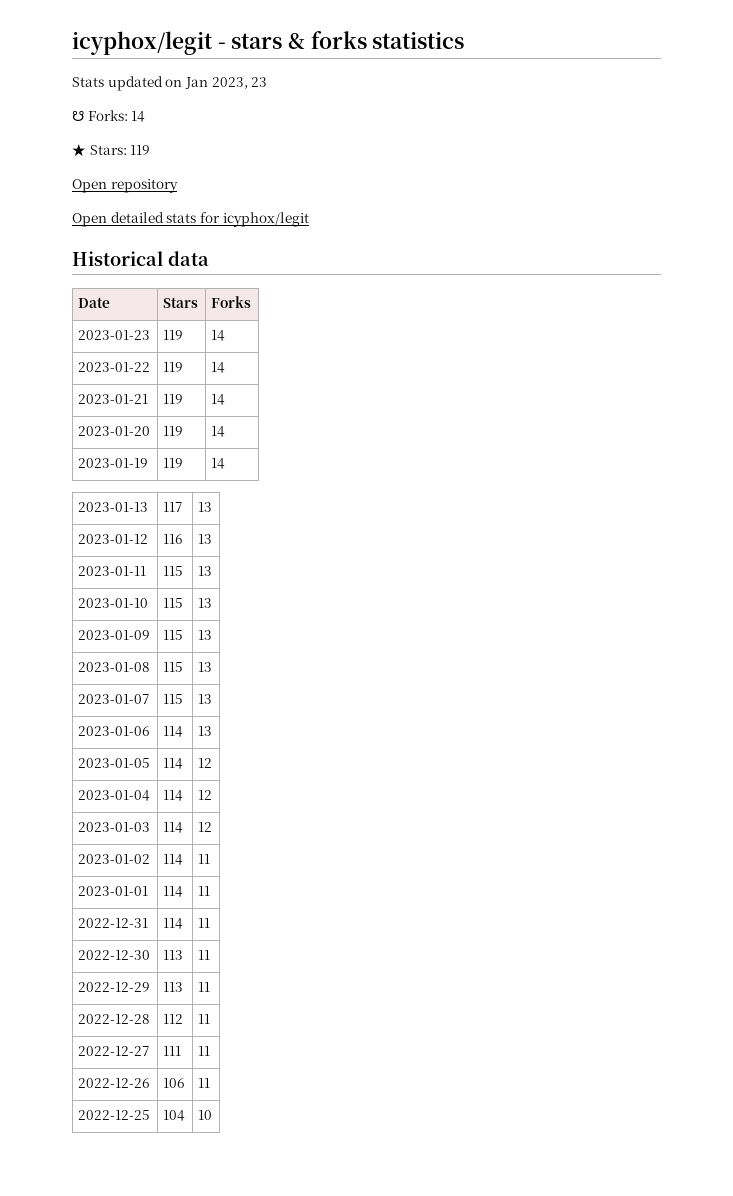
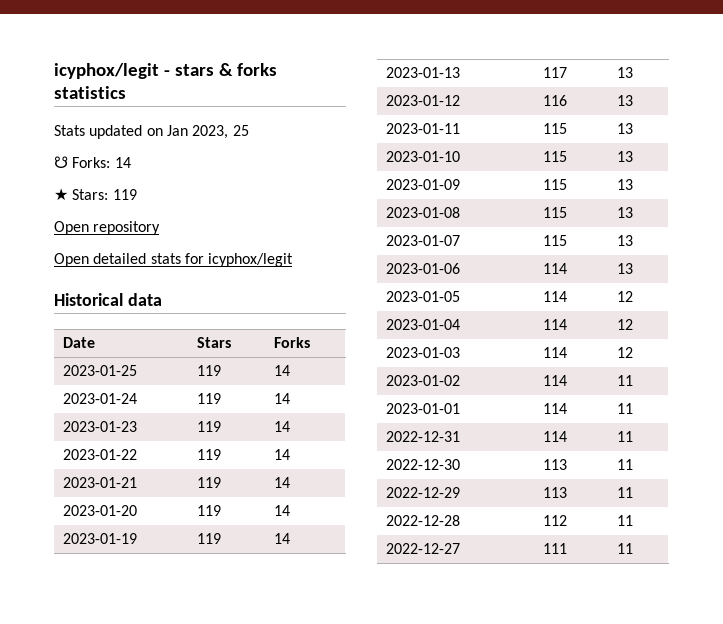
- Stats updated on Jan 2023, 23
+ Stats updated on Jan 2023, 25
+ 2023-01-25 | 119 | 14
+ 2023-01-24 | 119 | 14
- 2022-12-26 | 106 | 11
- 2022-12-25 | 104 | 10

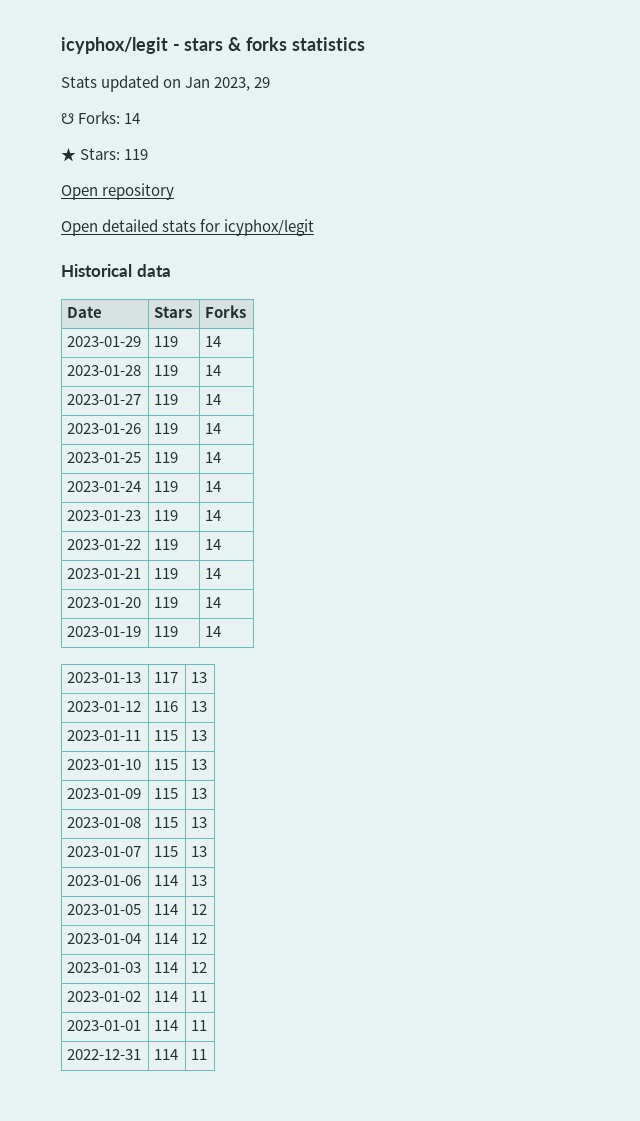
- Stats updated on Jan 2023, 25
+ Stats updated on Jan 2023, 29
+ 2023-01-29 | 119 | 14
+ 2023-01-28 | 119 | 14
+ 2023-01-27 | 119 | 14
+ 2023-01-26 | 119 | 14
- 2022-12-30 | 113 | 11
- 2022-12-29 | 113 | 11
- 2022-12-28 | 112 | 11
- 2022-12-27 | 111 | 11

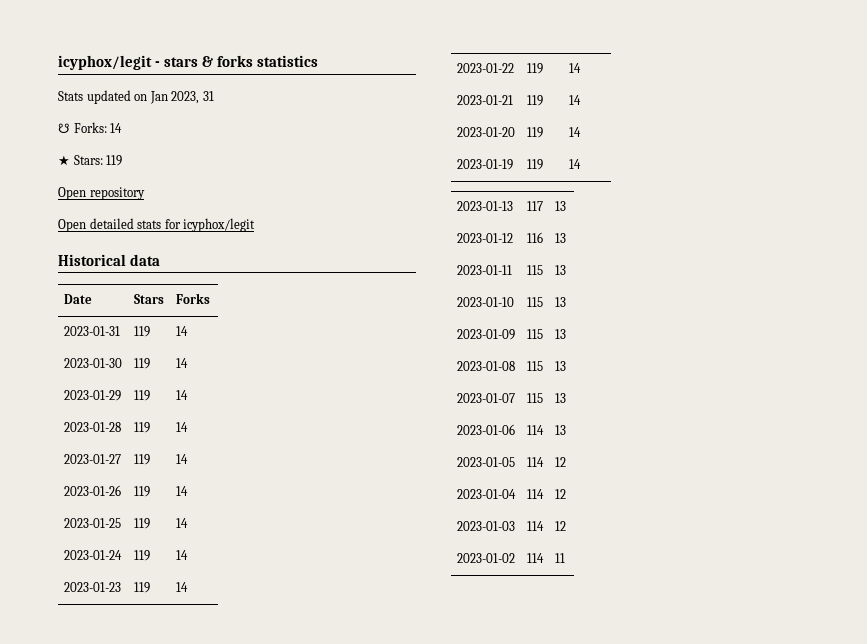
- Stats updated on Jan 2023, 29
+ Stats updated on Jan 2023, 31
+ 2023-01-31 | 119 | 14
+ 2023-01-30 | 119 | 14
- 2023-01-01 | 114 | 11
- 2022-12-31 | 114 | 11

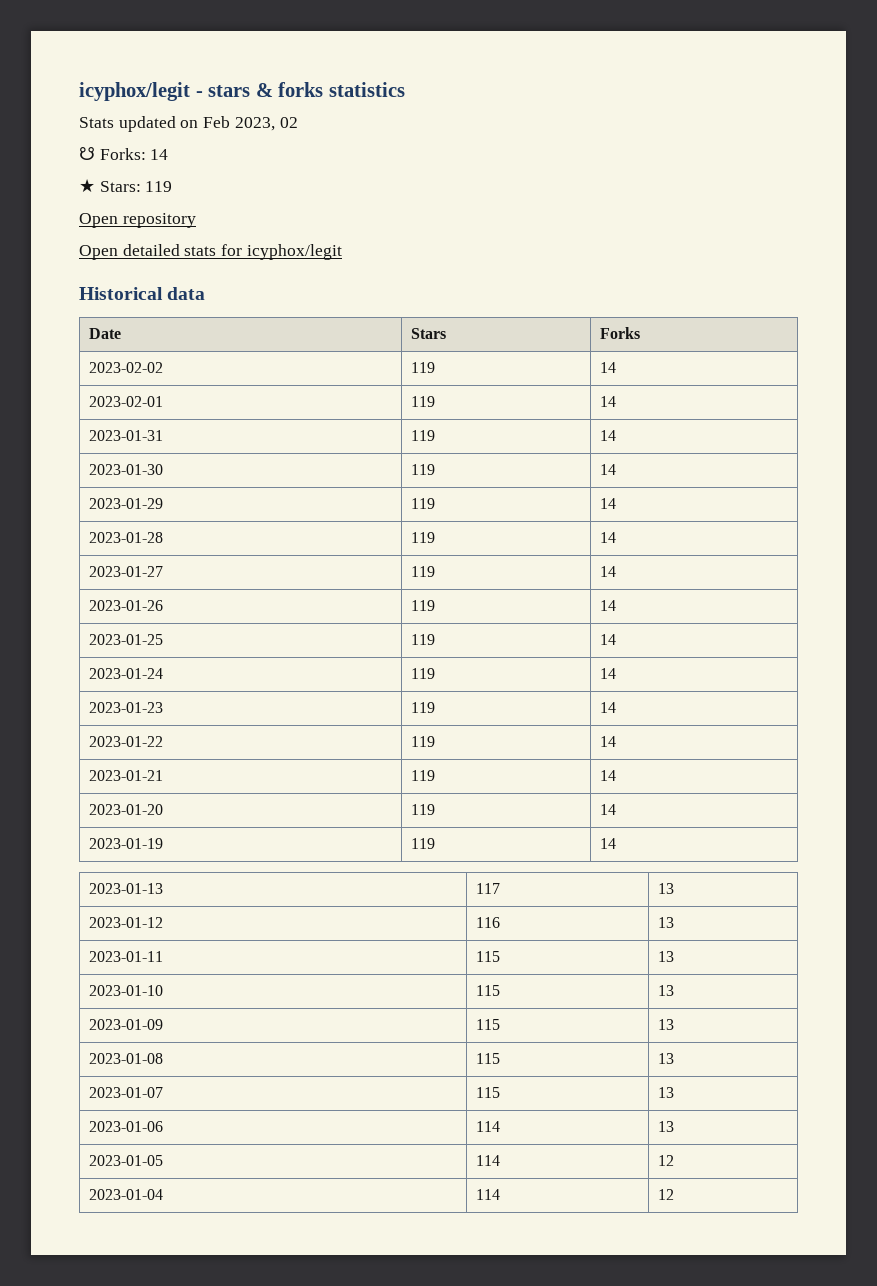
- Stats updated on Jan 2023, 31
+ Stats updated on Feb 2023, 02
+ 2023-02-02 | 119 | 14
+ 2023-02-01 | 119 | 14
- 2023-01-03 | 114 | 12
- 2023-01-02 | 114 | 11

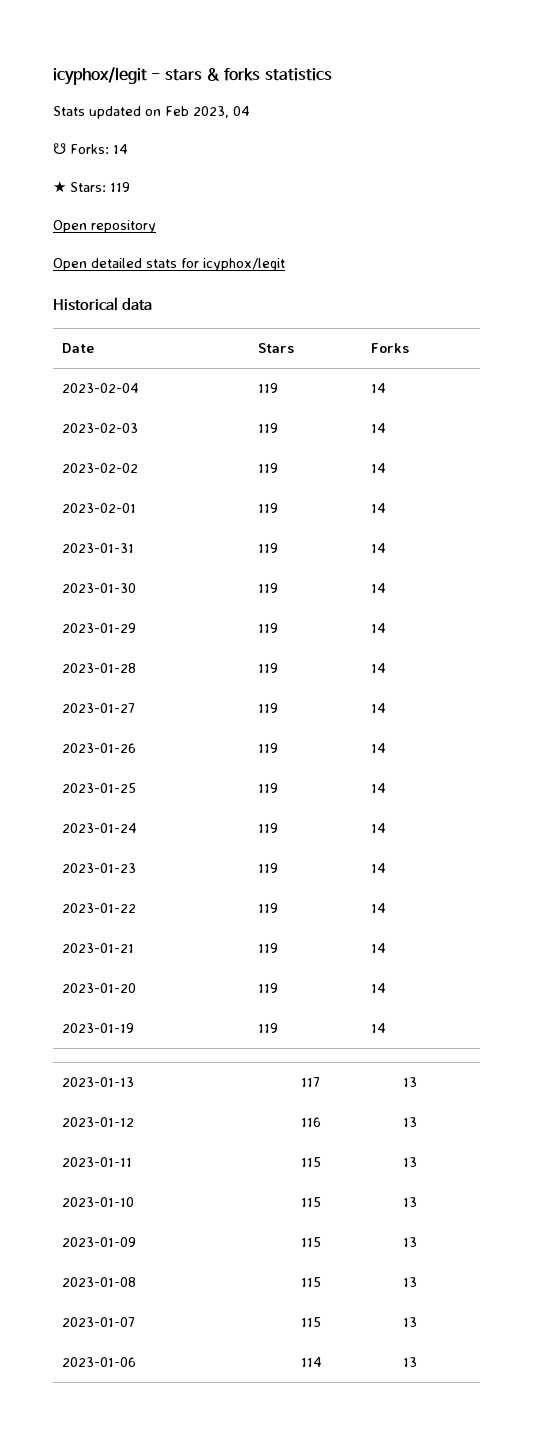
- Stats updated on Feb 2023, 02
+ Stats updated on Feb 2023, 04
+ 2023-02-04 | 119 | 14
+ 2023-02-03 | 119 | 14
- 2023-01-05 | 114 | 12
- 2023-01-04 | 114 | 12

